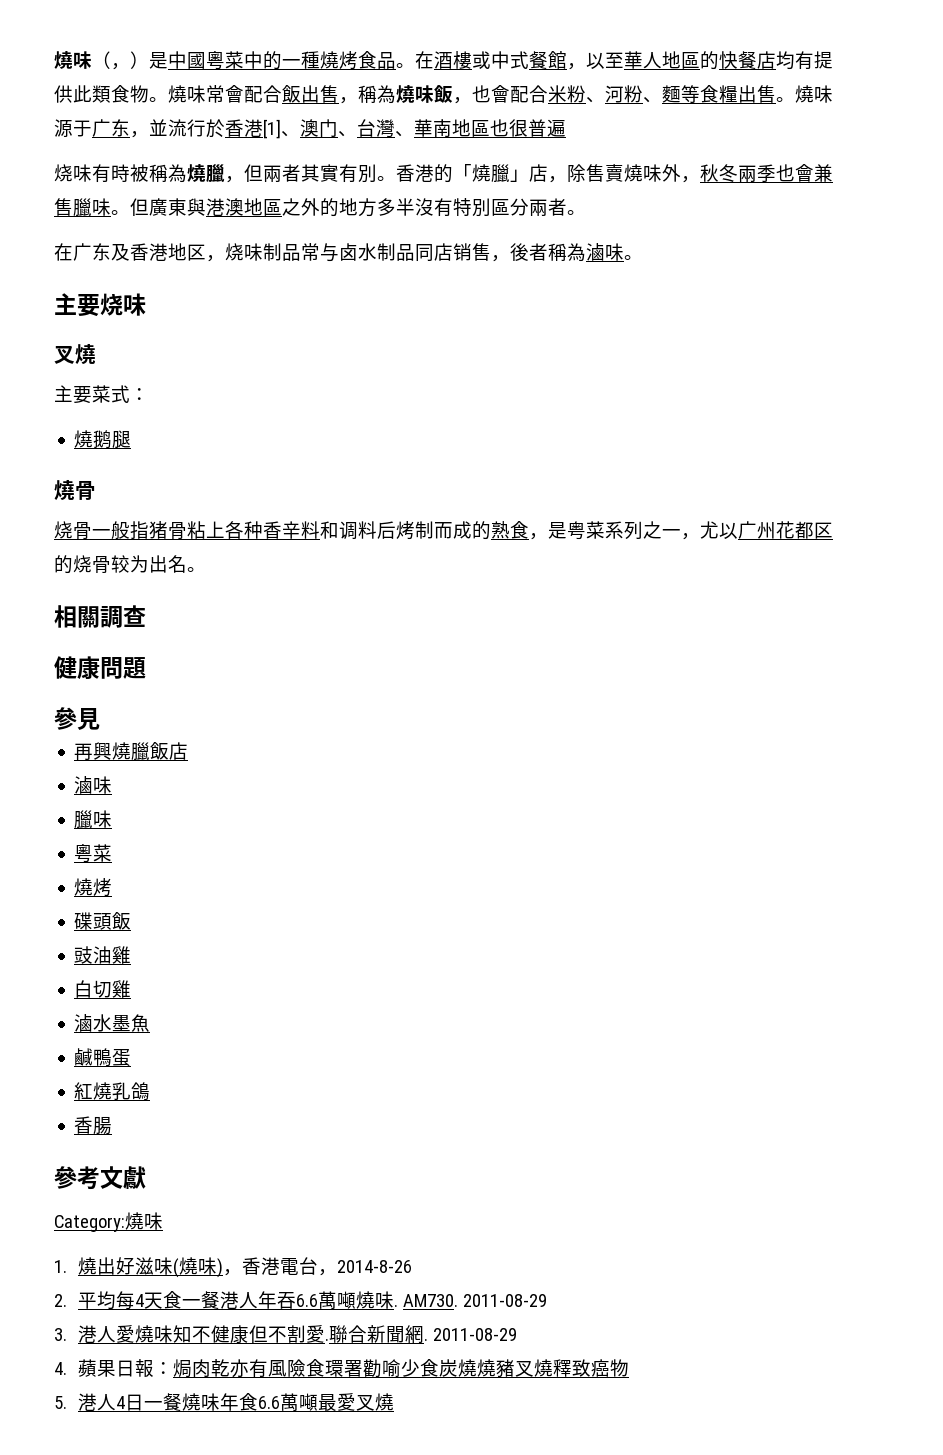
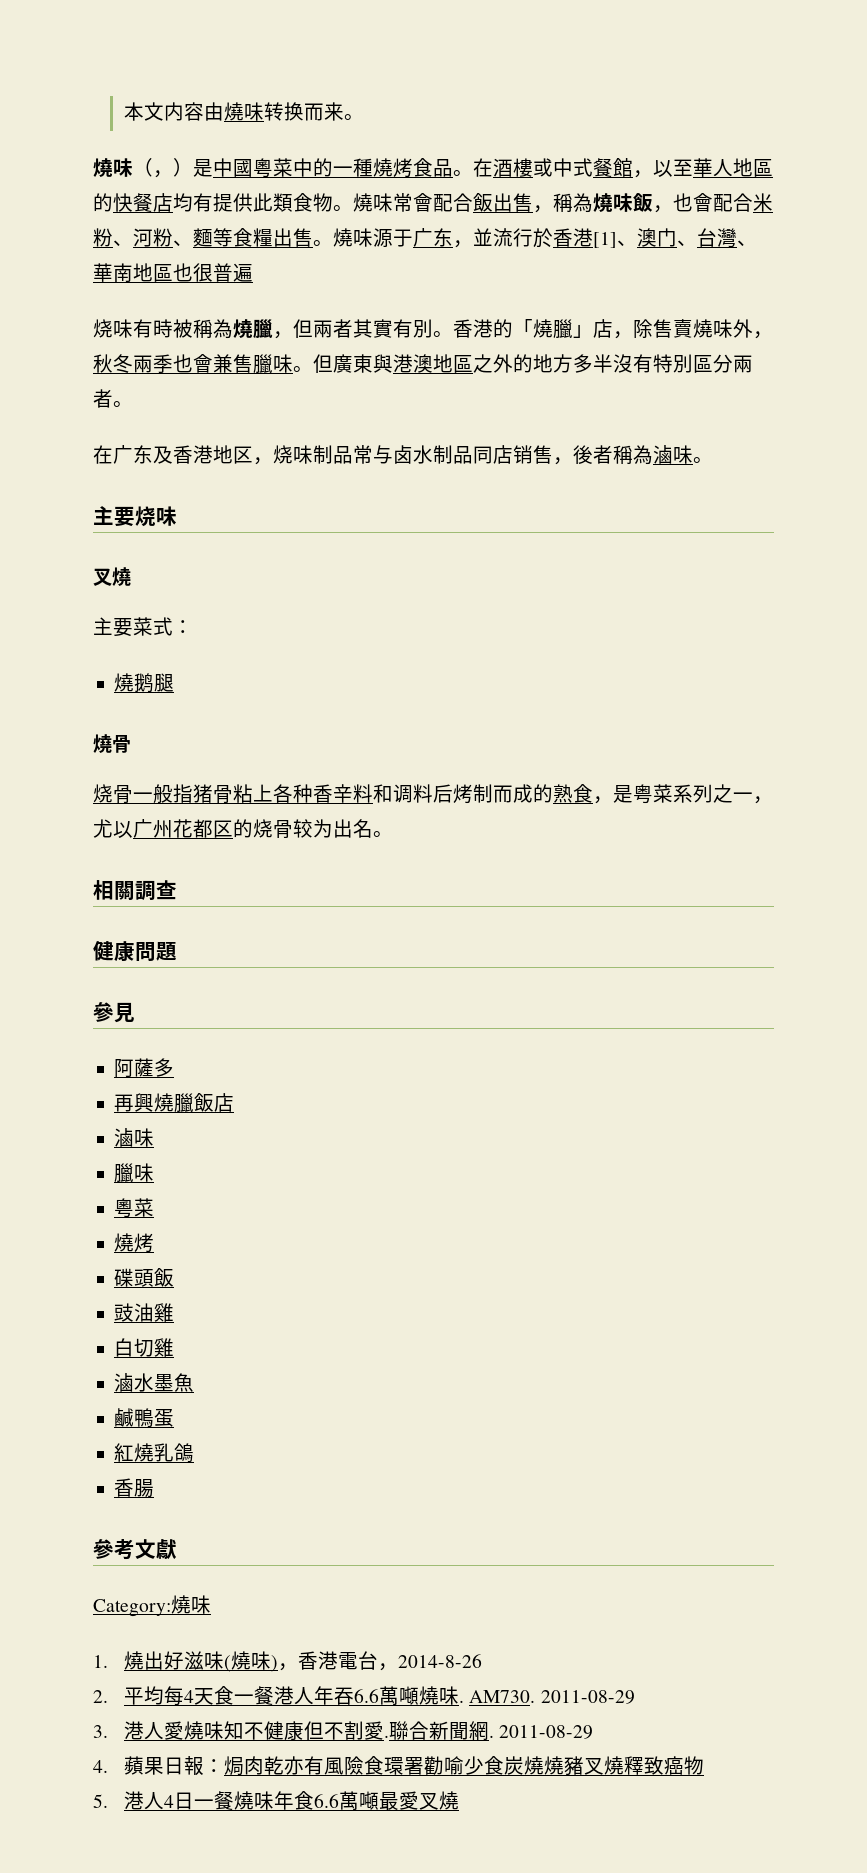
+ 本文内容由燒味转换而来。
+ 阿薩多

